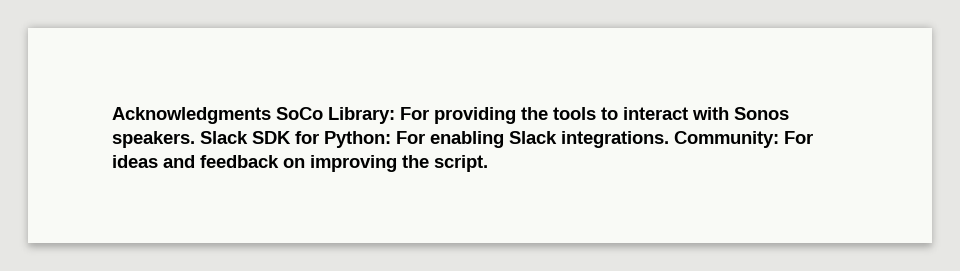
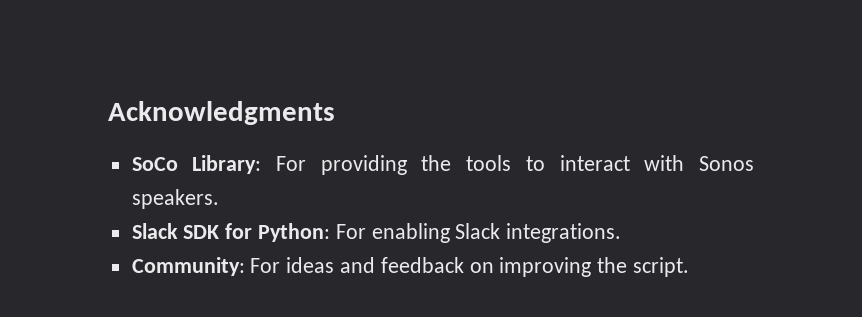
- Acknowledgments SoCo Library: For providing the tools to interact with Sonos speakers. Slack SDK for Python: For enabling Slack integrations. Community: For ideas and feedback on improving the script.
+ Acknowledgments
+ SoCo Library: For providing the tools to interact with Sonos speakers.
+ Slack SDK for Python: For enabling Slack integrations.
+ Community: For ideas and feedback on improving the script.

